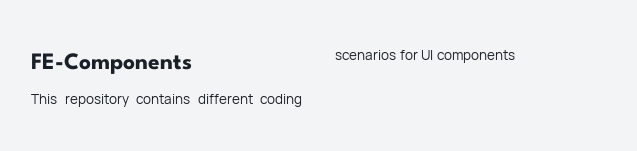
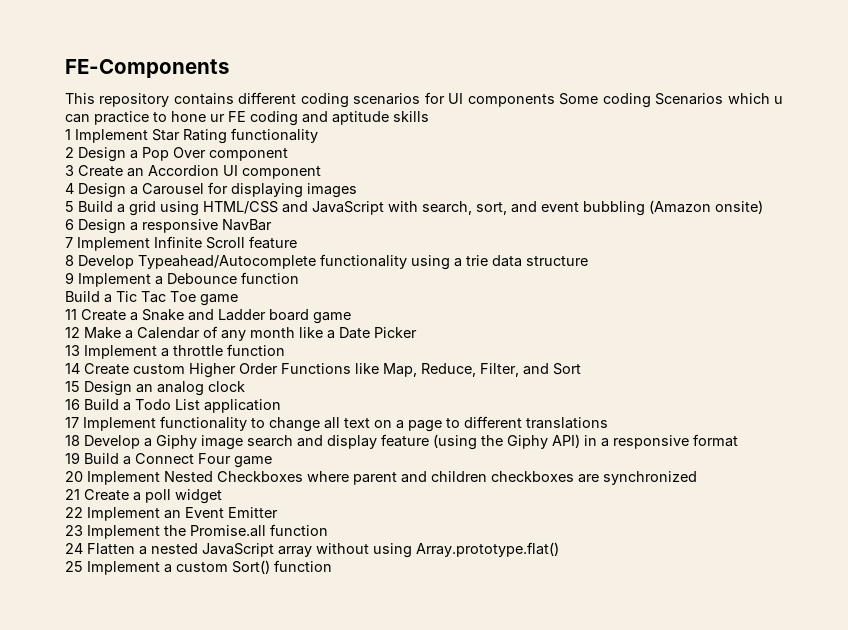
- This repository contains different coding scenarios for UI components
+ This repository contains different coding scenarios for UI components Some coding Scenarios which u can practice to hone ur FE coding and aptitude skills
+ 1 Implement Star Rating functionality
+ 2 Design a Pop Over component
+ 3 Create an Accordion UI component
+ 4 Design a Carousel for displaying images
+ 5 Build a grid using HTML/CSS and JavaScript with search, sort, and event bubbling (Amazon onsite)
+ 6 Design a responsive NavBar
+ 7 Implement Infinite Scroll feature
+ 8 Develop Typeahead/Autocomplete functionality using a trie data structure
+ 9 Implement a Debounce function
+ Build a Tic Tac Toe game
+ 11 Create a Snake and Ladder board game
+ 12 Make a Calendar of any month like a Date Picker
+ 13 Implement a throttle function
+ 14 Create custom Higher Order Functions like Map, Reduce, Filter, and Sort
+ 15 Design an analog clock
+ 16 Build a Todo List application
+ 17 Implement functionality to change all text on a page to different translations
+ 18 Develop a Giphy image search and display feature (using the Giphy API) in a responsive format
+ 19 Build a Connect Four game
+ 20 Implement Nested Checkboxes where parent and children checkboxes are synchronized
+ 21 Create a poll widget
+ 22 Implement an Event Emitter
+ 23 Implement the Promise.all function
+ 24 Flatten a nested JavaScript array without using Array.prototype.flat()
+ 25 Implement a custom Sort() function

